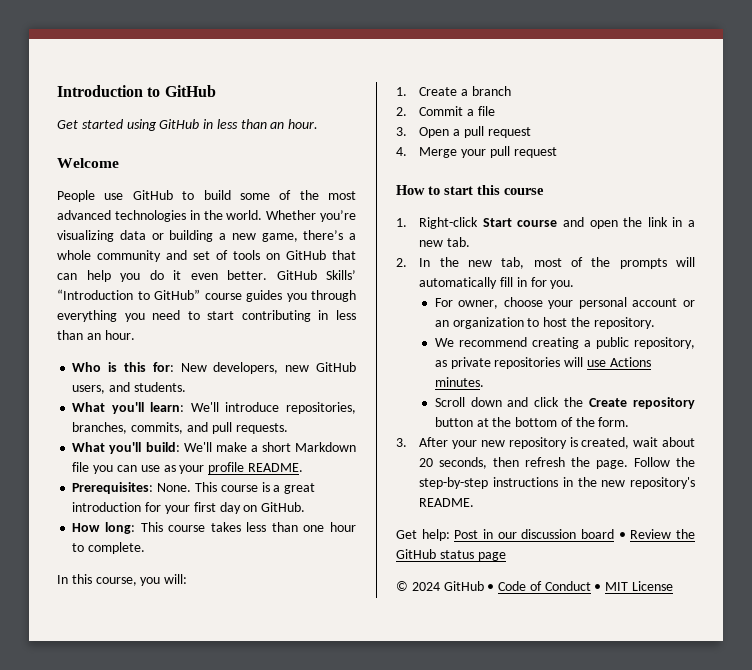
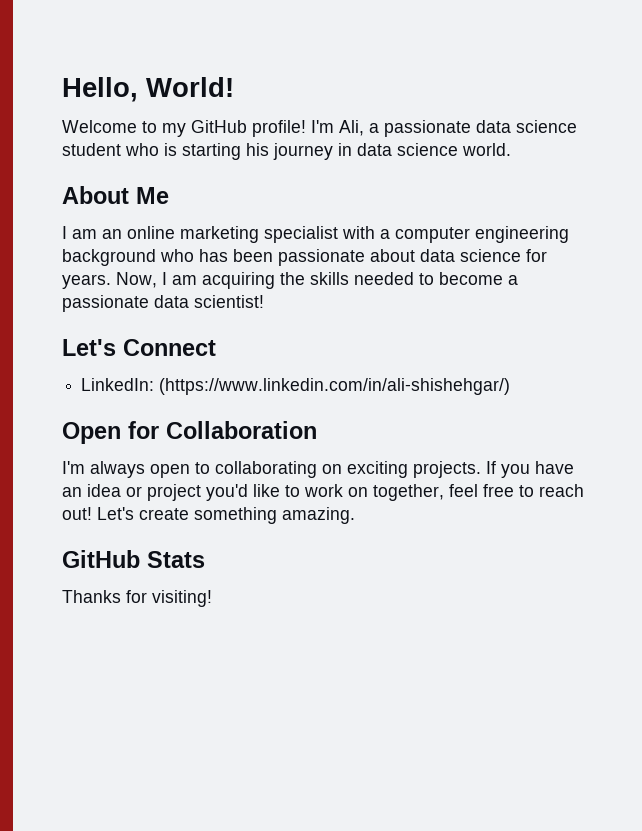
- Introduction to GitHub
- Get started using GitHub in less than an hour.
- Welcome
- People use GitHub to build some of the most advanced technologies in the world. Whether you’re visualizing data or building a new game, there’s a whole community and set of tools on GitHub that can help you do it even better. GitHub Skills’ “Introduction to GitHub” course guides you through everything you need to start contributing in less than an hour.
- Who is this for: New developers, new GitHub users, and students.
- What you'll learn: We'll introduce repositories, branches, commits, and pull requests.
- What you'll build: We'll make a short Markdown file you can use as your profile README.
- Prerequisites: None. This course is a great introduction for your first day on GitHub.
- How long: This course takes less than one hour to complete.
- In this course, you will:
- 1. Create a branch
- 2. Commit a file
- 3. Open a pull request
- 4. Merge your pull request
- How to start this course
- 1. Right-click Start course and open the link in a new tab.
- 2. In the new tab, most of the prompts will automatically fill in for you.
- For owner, choose your personal account or an organization to host the repository.
- We recommend creating a public repository, as private repositories will use Actions minutes.
- Scroll down and click the Create repository button at the bottom of the form.
- 3. After your new repository is created, wait about 20 seconds, then refresh the page. Follow the step-by-step instructions in the new repository's README.
- Get help: Post in our discussion board • Review the GitHub status page
- © 2024 GitHub • Code of Conduct • MIT License
+ Hello, World!
+ Welcome to my GitHub profile! I'm Ali, a passionate data science student who is starting his journey in data science world.
+ About Me
+ I am an online marketing specialist with a computer engineering background who has been passionate about data science for years. Now, I am acquiring the skills needed to become a passionate data scientist!
+ Let's Connect
+ LinkedIn: (https://www.linkedin.com/in/ali-shishehgar/)
+ Open for Collaboration
+ I'm always open to collaborating on exciting projects. If you have an idea or project you'd like to work on together, feel free to reach out! Let's create something amazing.
+ GitHub Stats
+ Thanks for visiting!

